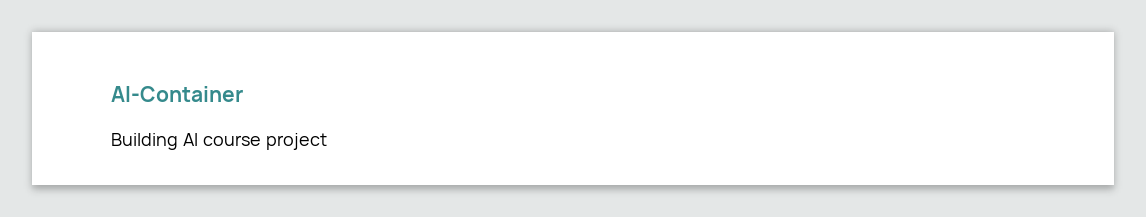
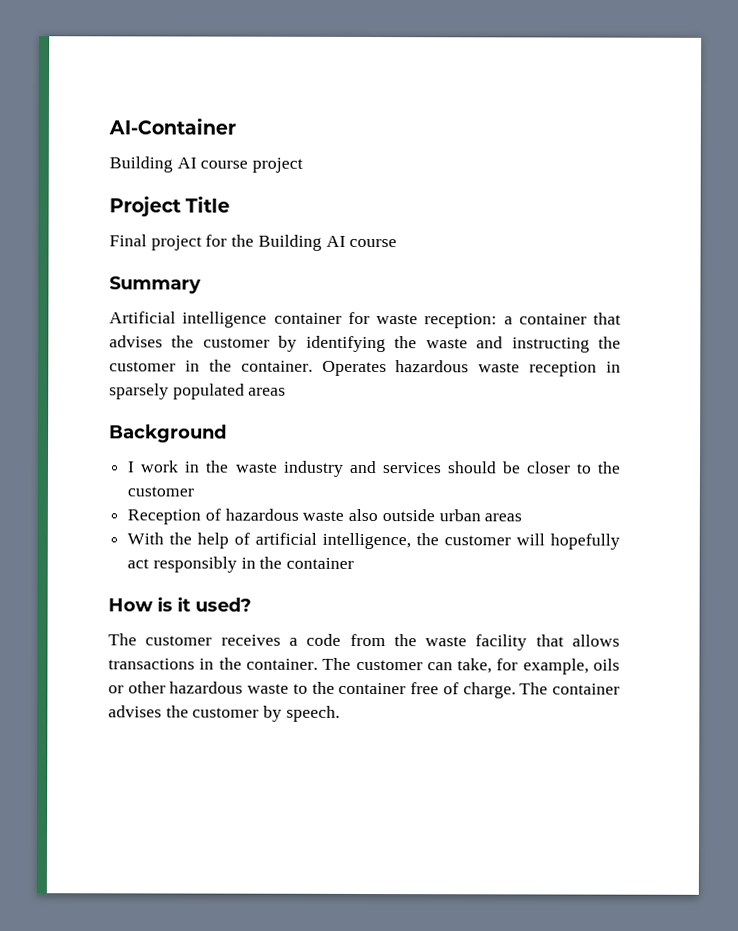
+ Project Title
+ Final project for the Building AI course
+ Summary
+ Artificial intelligence container for waste reception: a container that advises the customer by identifying the waste and instructing the customer in the container. Operates hazardous waste reception in sparsely populated areas
+ Background
+ I work in the waste industry and services should be closer to the customer
+ Reception of hazardous waste also outside urban areas
+ With the help of artificial intelligence, the customer will hopefully act responsibly in the container
+ How is it used?
+ The customer receives a code from the waste facility that allows transactions in the container. The customer can take, for example, oils or other hazardous waste to the container free of charge. The container advises the customer by speech.

